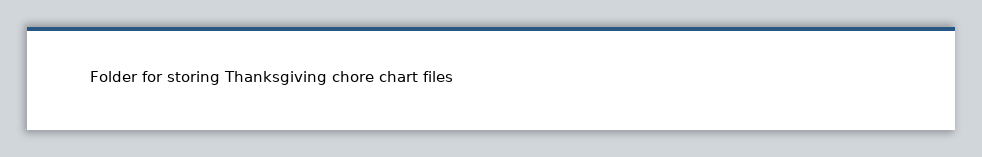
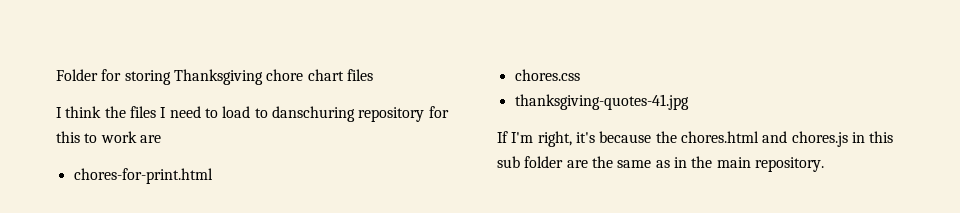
+ I think the files I need to load to danschuring repository for this to work are
+ chores-for-print.html
+ chores.css
+ thanksgiving-quotes-41.jpg
+ If I'm right, it's because the chores.html and chores.js in this sub folder are the same as in the main repository.

